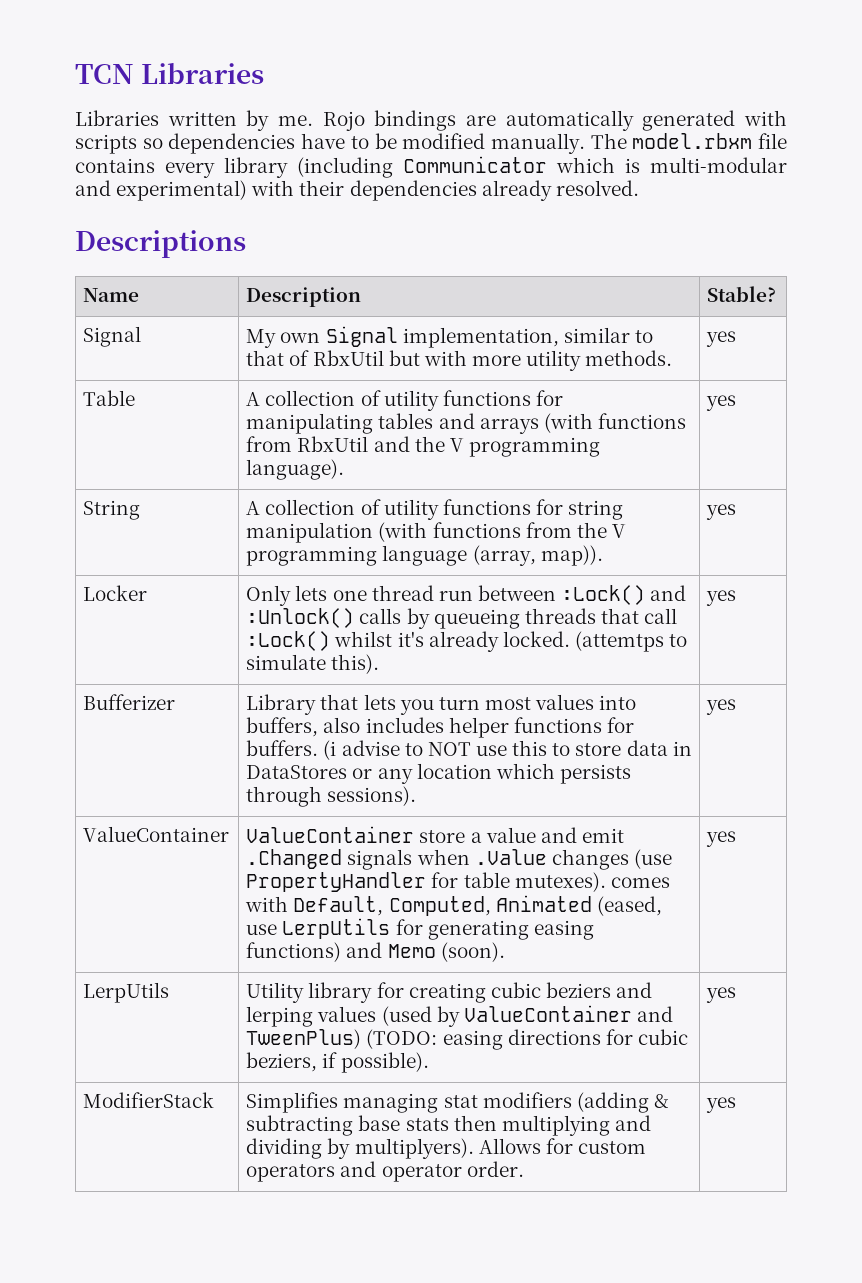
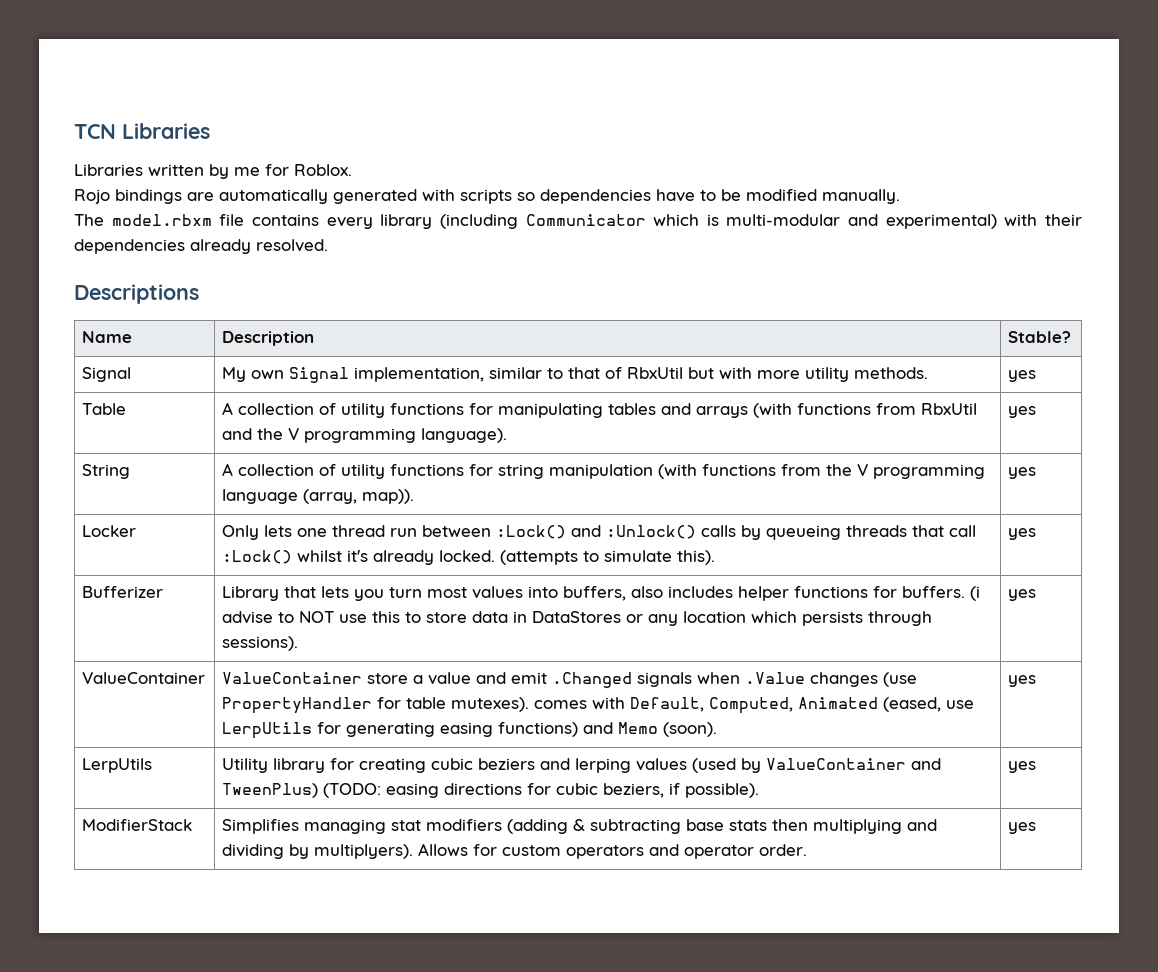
- Libraries written by me. Rojo bindings are automatically generated with scripts so dependencies have to be modified manually. The model.rbxm file contains every library (including Communicator which is multi-modular and experimental) with their dependencies already resolved.
+ Libraries written by me for Roblox.
+ Rojo bindings are automatically generated with scripts so dependencies have to be modified manually.
+ The model.rbxm file contains every library (including Communicator which is multi-modular and experimental) with their dependencies already resolved.
- Locker | Only lets one thread run between :Lock() and :Unlock() calls by queueing threads that call :Lock() whilst it's already locked. (attemtps to simulate this). | yes
+ Locker | Only lets one thread run between :Lock() and :Unlock() calls by queueing threads that call :Lock() whilst it's already locked. (attempts to simulate this). | yes

